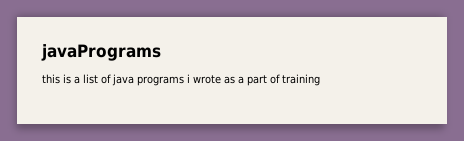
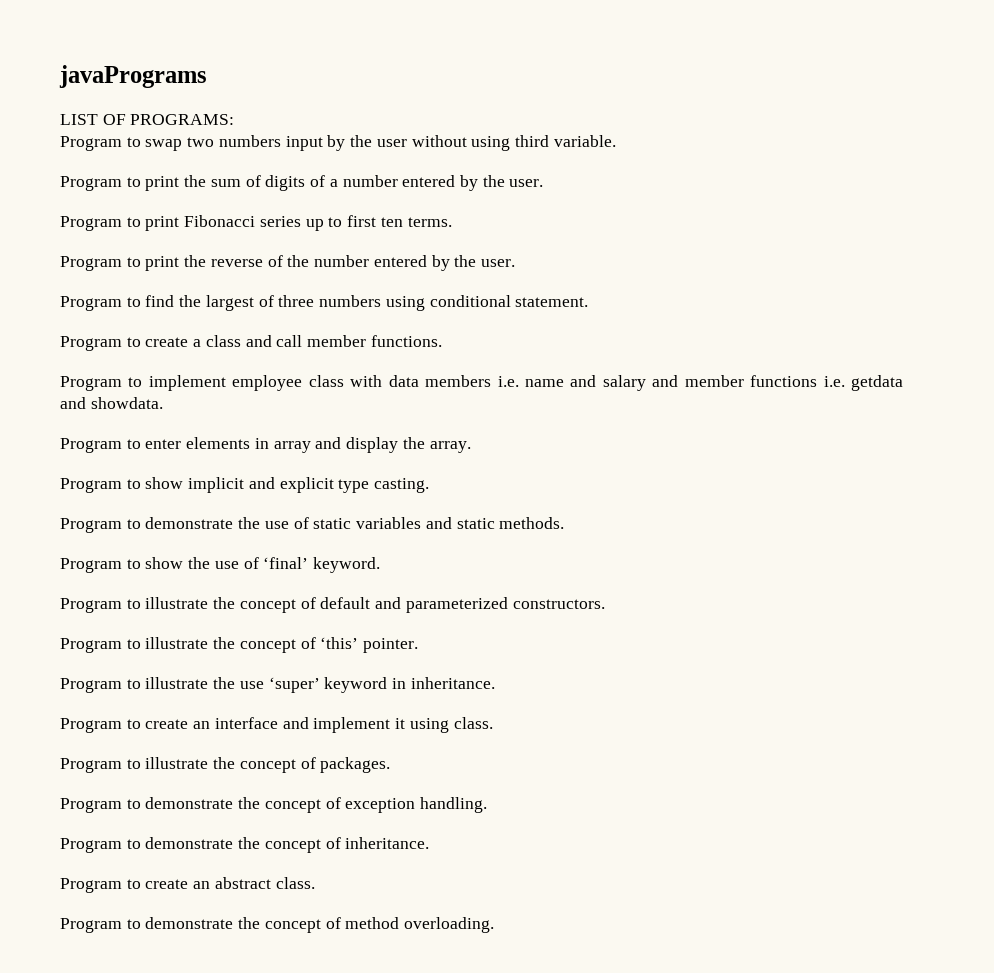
- this is a list of java programs i wrote as a part of training
+ LIST OF PROGRAMS:
+ Program to swap two numbers input by the user without using third variable.
+ Program to print the sum of digits of a number entered by the user.
+ Program to print Fibonacci series up to first ten terms.
+ Program to print the reverse of the number entered by the user.
+ Program to find the largest of three numbers using conditional statement.
+ Program to create a class and call member functions.
+ Program to implement employee class with data members i.e. name and salary and member functions i.e. getdata and showdata.
+ Program to enter elements in array and display the array.
+ Program to show implicit and explicit type casting.
+ Program to demonstrate the use of static variables and static methods.
+ Program to show the use of ‘final’ keyword.
+ Program to illustrate the concept of default and parameterized constructors.
+ Program to illustrate the concept of ‘this’ pointer.
+ Program to illustrate the use ‘super’ keyword in inheritance.
+ Program to create an interface and implement it using class.
+ Program to illustrate the concept of packages.
+ Program to demonstrate the concept of exception handling.
+ Program to demonstrate the concept of inheritance.
+ Program to create an abstract class.
+ Program to demonstrate the concept of method overloading.

